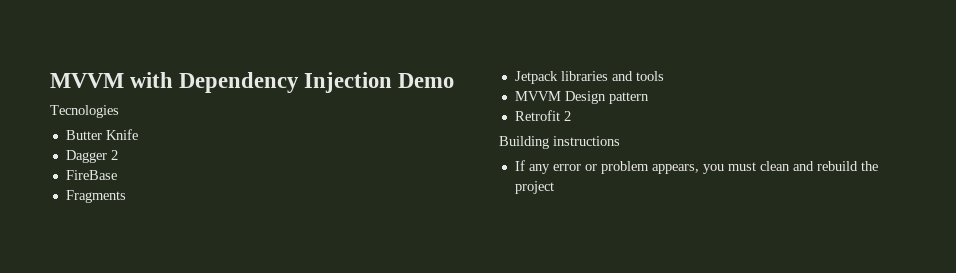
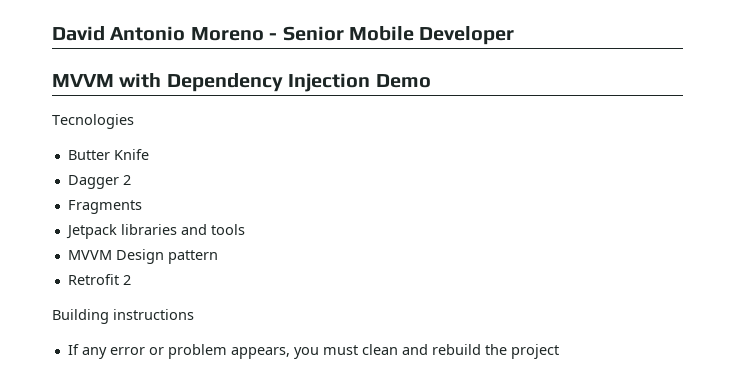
+ David Antonio Moreno - Senior Mobile Developer
- FireBase

